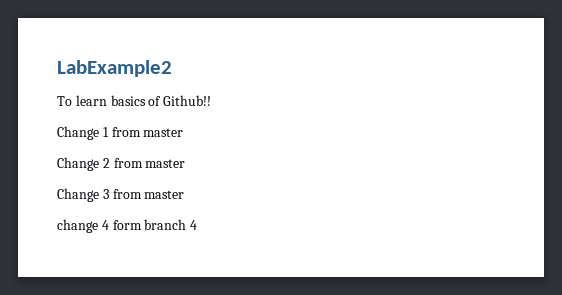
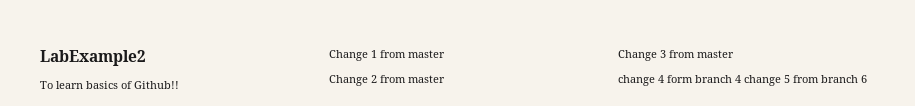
- change 4 form branch 4
+ change 4 form branch 4 change 5 from branch 6

